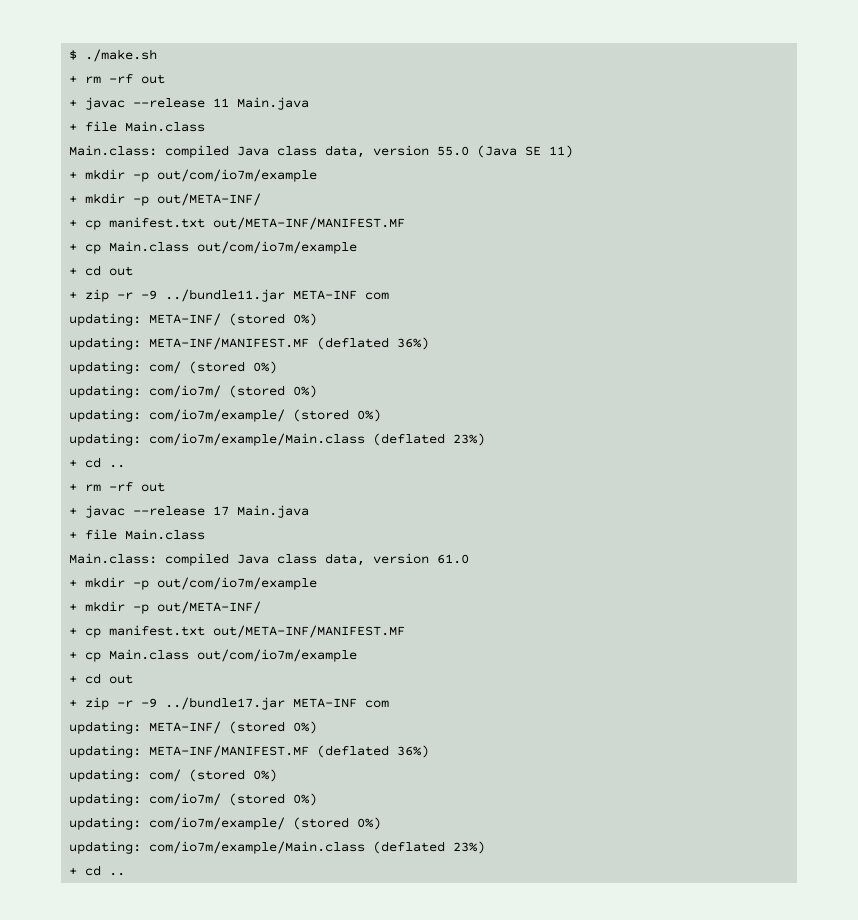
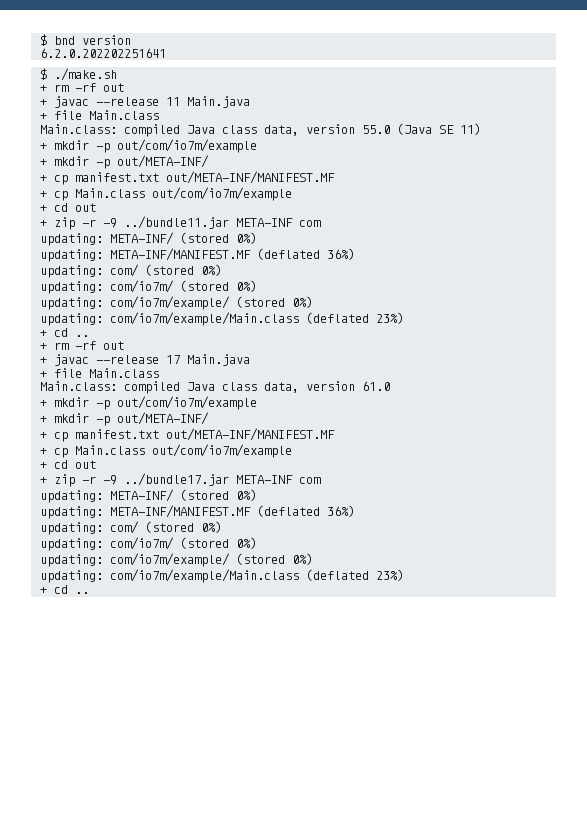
+ $ bnd version
+ 6.2.0.202202251641

